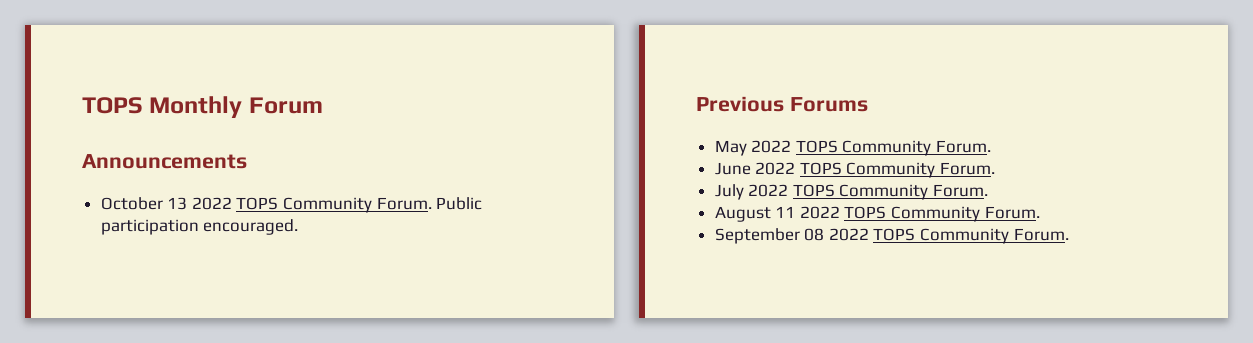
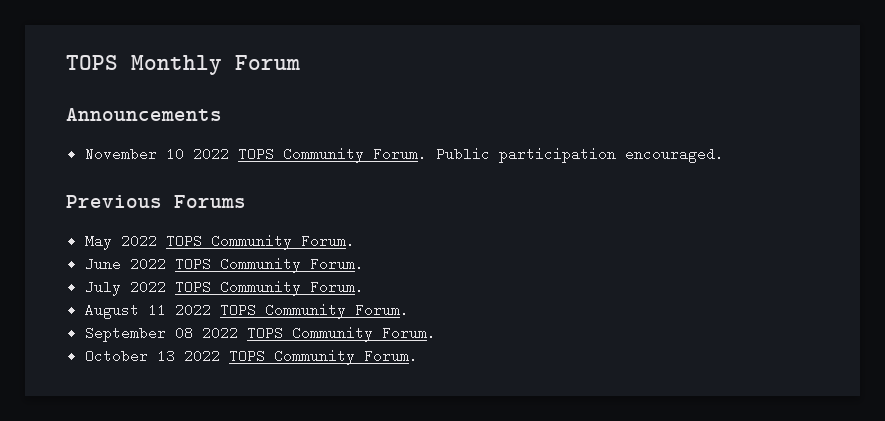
- October 13 2022 TOPS Community Forum.
+ November 10 2022 TOPS Community Forum.
+ October 13 2022 TOPS Community Forum.

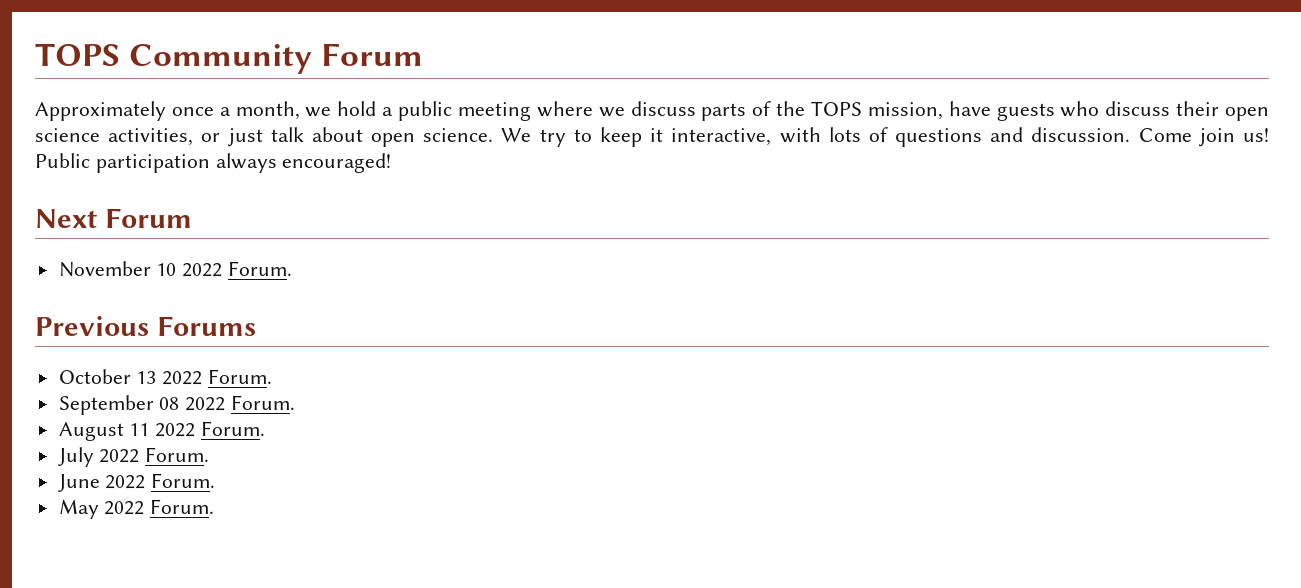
- TOPS Monthly Forum
- Announcements
+ TOPS Community Forum
+ Approximately once a month, we hold a public meeting where we discuss parts of the TOPS mission, have guests who discuss their open science activities, or just talk about open science. We try to keep it interactive, with lots of questions and discussion. Come join us! Public participation always encouraged!
+ Next Forum
- November 10 2022 TOPS Community Forum. Public participation encouraged.
+ November 10 2022 Forum.
- May 2022 TOPS Community Forum.
- June 2022 TOPS Community Forum.
- July 2022 TOPS Community Forum.
+ October 13 2022 Forum.
+ September 08 2022 Forum.
- August 11 2022 TOPS Community Forum.
- September 08 2022 TOPS Community Forum.
- October 13 2022 TOPS Community Forum.
+ August 11 2022 Forum.
+ July 2022 Forum.
+ June 2022 Forum.
+ May 2022 Forum.

